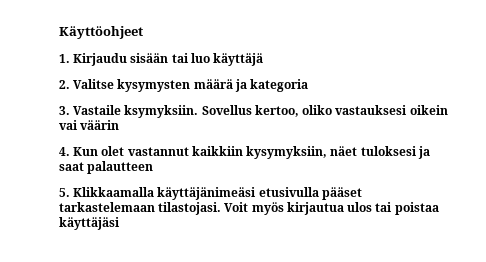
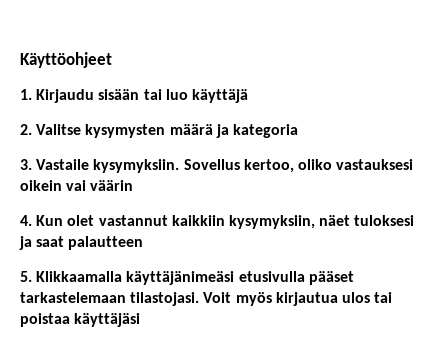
- 3. Vastaile ksymyksiin.
+ 3. Vastaile kysymyksiin.

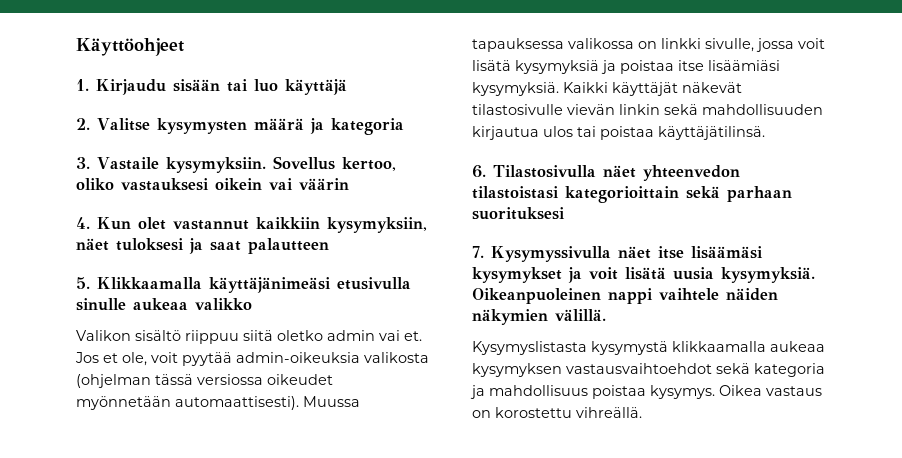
- 5. Klikkaamalla käyttäjänimeäsi etusivulla pääset tarkastelemaan tilastojasi. Voit myös kirjautua ulos tai poistaa käyttäjäsi
+ 5. Klikkaamalla käyttäjänimeäsi etusivulla sinulle aukeaa valikko
+ Valikon sisältö riippuu siitä oletko admin vai et. Jos et ole, voit pyytää admin-oikeuksia valikosta (ohjelman tässä versiossa oikeudet myönnetään automaattisesti). Muussa tapauksessa valikossa on linkki sivulle, jossa voit lisätä kysymyksiä ja poistaa itse lisäämiäsi kysymyksiä. Kaikki käyttäjät näkevät tilastosivulle vievän linkin sekä mahdollisuuden kirjautua ulos tai poistaa käyttäjätilinsä.
+ 6. Tilastosivulla näet yhteenvedon tilastoistasi kategorioittain sekä parhaan suorituksesi
+ 7. Kysymyssivulla näet itse lisäämäsi kysymykset ja voit lisätä uusia kysymyksiä. Oikeanpuoleinen nappi vaihtele näiden näkymien välillä.
+ Kysymyslistasta kysymystä klikkaamalla aukeaa kysymyksen vastausvaihtoehdot sekä kategoria ja mahdollisuus poistaa kysymys. Oikea vastaus on korostettu vihreällä.

